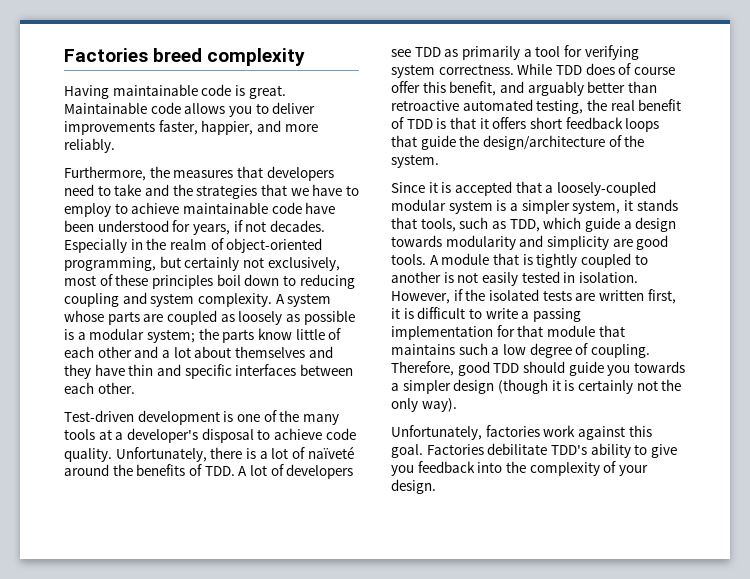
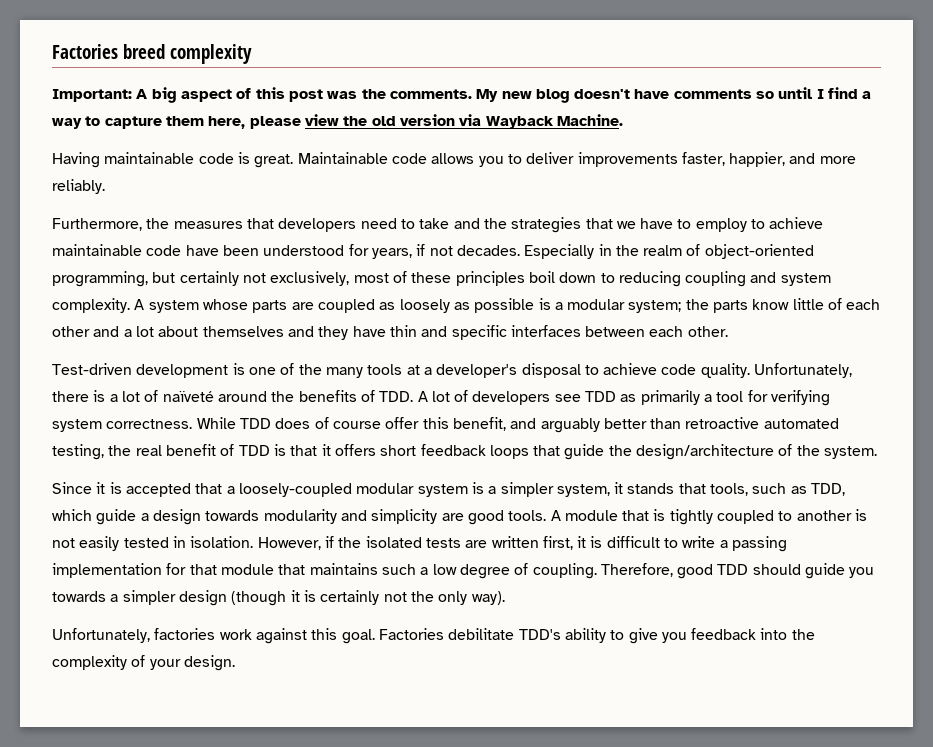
+ Important: A big aspect of this post was the comments. My new blog doesn't have comments so until I find a way to capture them here, please view the old version via Wayback Machine.

